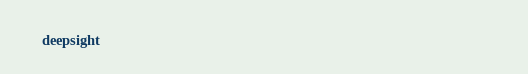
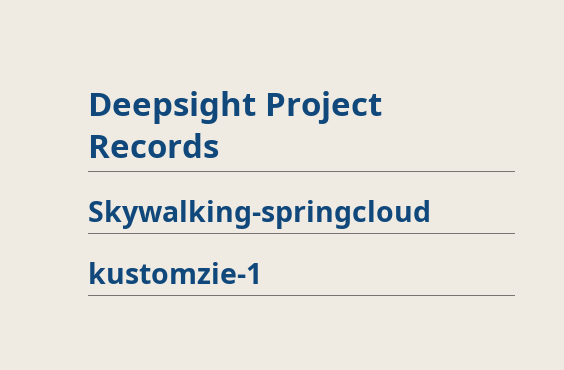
- deepsight
+ Deepsight Project Records
+ Skywalking-springcloud
+ kustomzie-1

